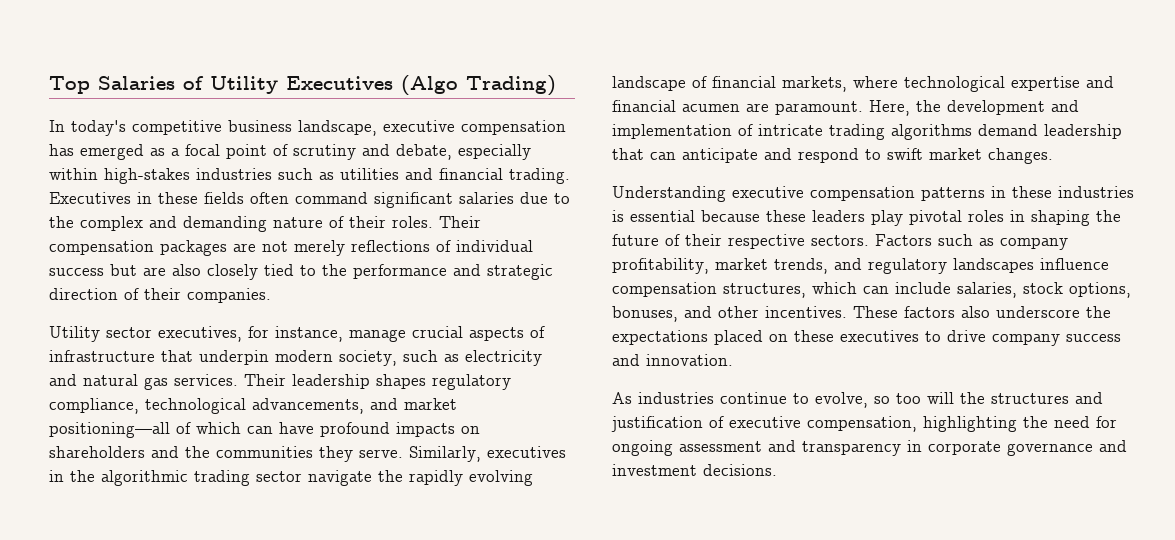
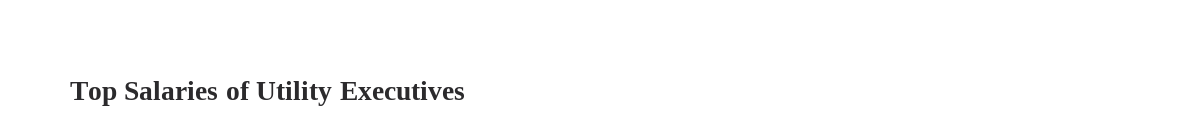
- Top Salaries of Utility Executives (Algo Trading)
- In today's competitive business landscape, executive compensation has emerged as a focal point of scrutiny and debate, especially within high-stakes industries such as utilities and financial trading. Executives in these fields often command significant salaries due to the complex and demanding nature of their roles. Their compensation packages are not merely reflections of individual success but are also closely tied to the performance and strategic direction of their companies.
- Utility sector executives, for instance, manage crucial aspects of infrastructure that underpin modern society, such as electricity and natural gas services. Their leadership shapes regulatory compliance, technological advancements, and market positioning—all of which can have profound impacts on shareholders and the communities they serve. Similarly, executives in the algorithmic trading sector navigate the rapidly evolving landscape of financial markets, where technological expertise and financial acumen are paramount. Here, the development and implementation of intricate trading algorithms demand leadership that can anticipate and respond to swift market changes.
- Understanding executive compensation patterns in these industries is essential because these leaders play pivotal roles in shaping the future of their respective sectors. Factors such as company profitability, market trends, and regulatory landscapes influence compensation structures, which can include salaries, stock options, bonuses, and other incentives. These factors also underscore the expectations placed on these executives to drive company success and innovation.
- As industries continue to evolve, so too will the structures and justification of executive compensation, highlighting the need for ongoing assessment and transparency in corporate governance and investment decisions.
+ Top Salaries of Utility Executives

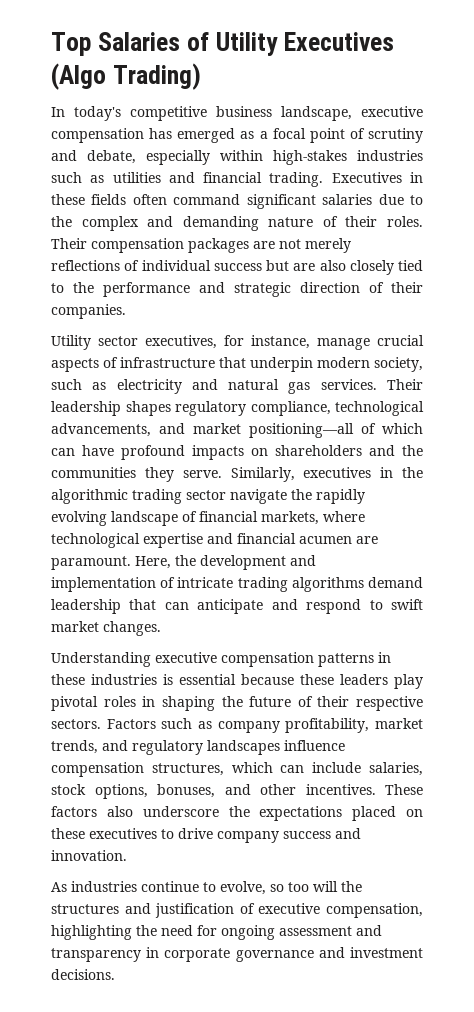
- Top Salaries of Utility Executives
+ Top Salaries of Utility Executives (Algo Trading)
+ In today's competitive business landscape, executive compensation has emerged as a focal point of scrutiny and debate, especially within high-stakes industries such as utilities and financial trading. Executives in these fields often command significant salaries due to the complex and demanding nature of their roles. Their compensation packages are not merely reflections of individual success but are also closely tied to the performance and strategic direction of their companies.
+ Utility sector executives, for instance, manage crucial aspects of infrastructure that underpin modern society, such as electricity and natural gas services. Their leadership shapes regulatory compliance, technological advancements, and market positioning—all of which can have profound impacts on shareholders and the communities they serve. Similarly, executives in the algorithmic trading sector navigate the rapidly evolving landscape of financial markets, where technological expertise and financial acumen are paramount. Here, the development and implementation of intricate trading algorithms demand leadership that can anticipate and respond to swift market changes.
+ Understanding executive compensation patterns in these industries is essential because these leaders play pivotal roles in shaping the future of their respective sectors. Factors such as company profitability, market trends, and regulatory landscapes influence compensation structures, which can include salaries, stock options, bonuses, and other incentives. These factors also underscore the expectations placed on these executives to drive company success and innovation.
+ As industries continue to evolve, so too will the structures and justification of executive compensation, highlighting the need for ongoing assessment and transparency in corporate governance and investment decisions.

